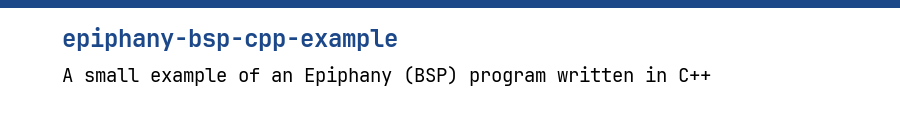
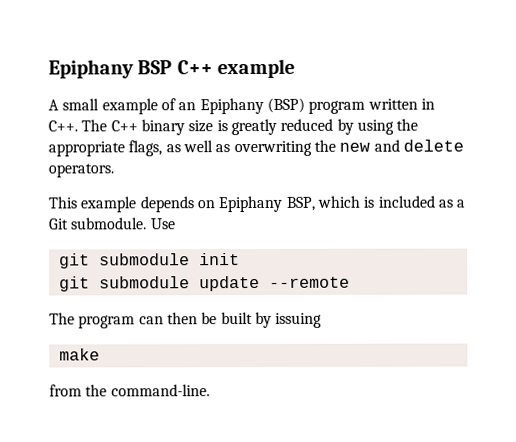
- epiphany-bsp-cpp-example
+ Epiphany BSP C++ example
- A small example of an Epiphany (BSP) program written in C++
+ A small example of an Epiphany (BSP) program written in C++. The C++ binary size is greatly reduced by using the appropriate flags, as well as overwriting the new and delete operators.
+ This example depends on Epiphany BSP, which is included as a Git submodule. Use
+ git submodule init
+ git submodule update --remote
+ The program can then be built by issuing
+ make
+ from the command-line.

